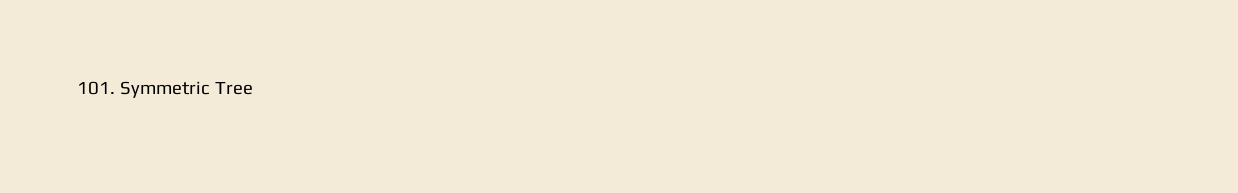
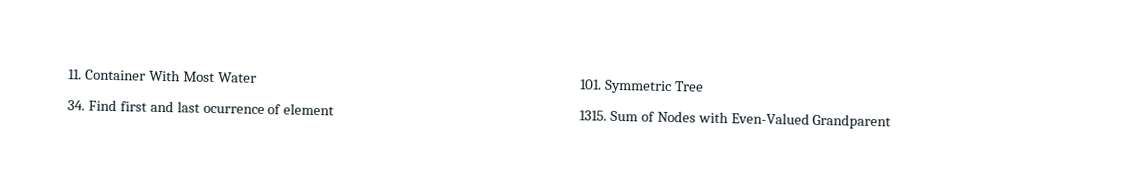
+ 11. Container With Most Water
+ 34. Find first and last ocurrence of element
  101. Symmetric Tree
+ 1315. Sum of Nodes with Even-Valued Grandparent

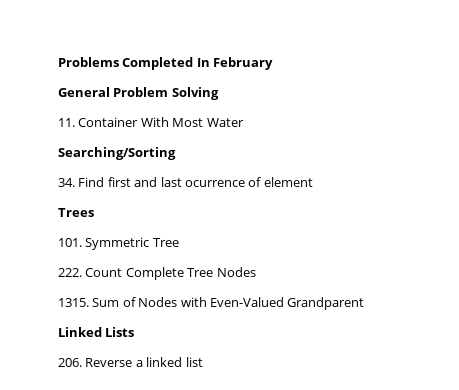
+ Problems Completed In February
+ General Problem Solving
+ Searching/Sorting
+ Trees
+ 222. Count Complete Tree Nodes
+ Linked Lists
+ 206. Reverse a linked list

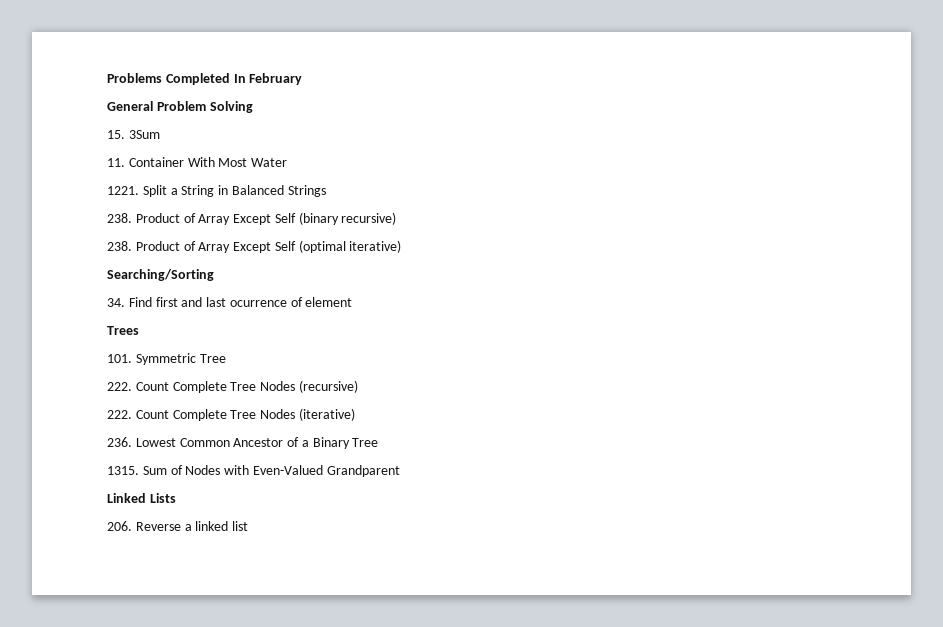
+ 15. 3Sum
+ 1221. Split a String in Balanced Strings
+ 238. Product of Array Except Self (binary recursive)
+ 238. Product of Array Except Self (optimal iterative)
- 222. Count Complete Tree Nodes
+ 222. Count Complete Tree Nodes (recursive)
+ 222. Count Complete Tree Nodes (iterative)
+ 236. Lowest Common Ancestor of a Binary Tree

